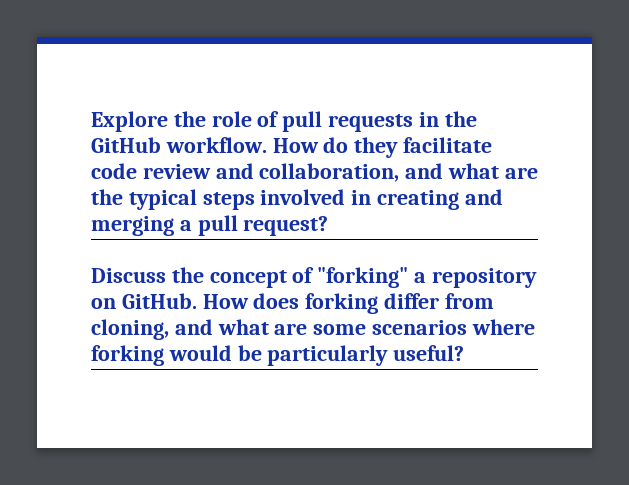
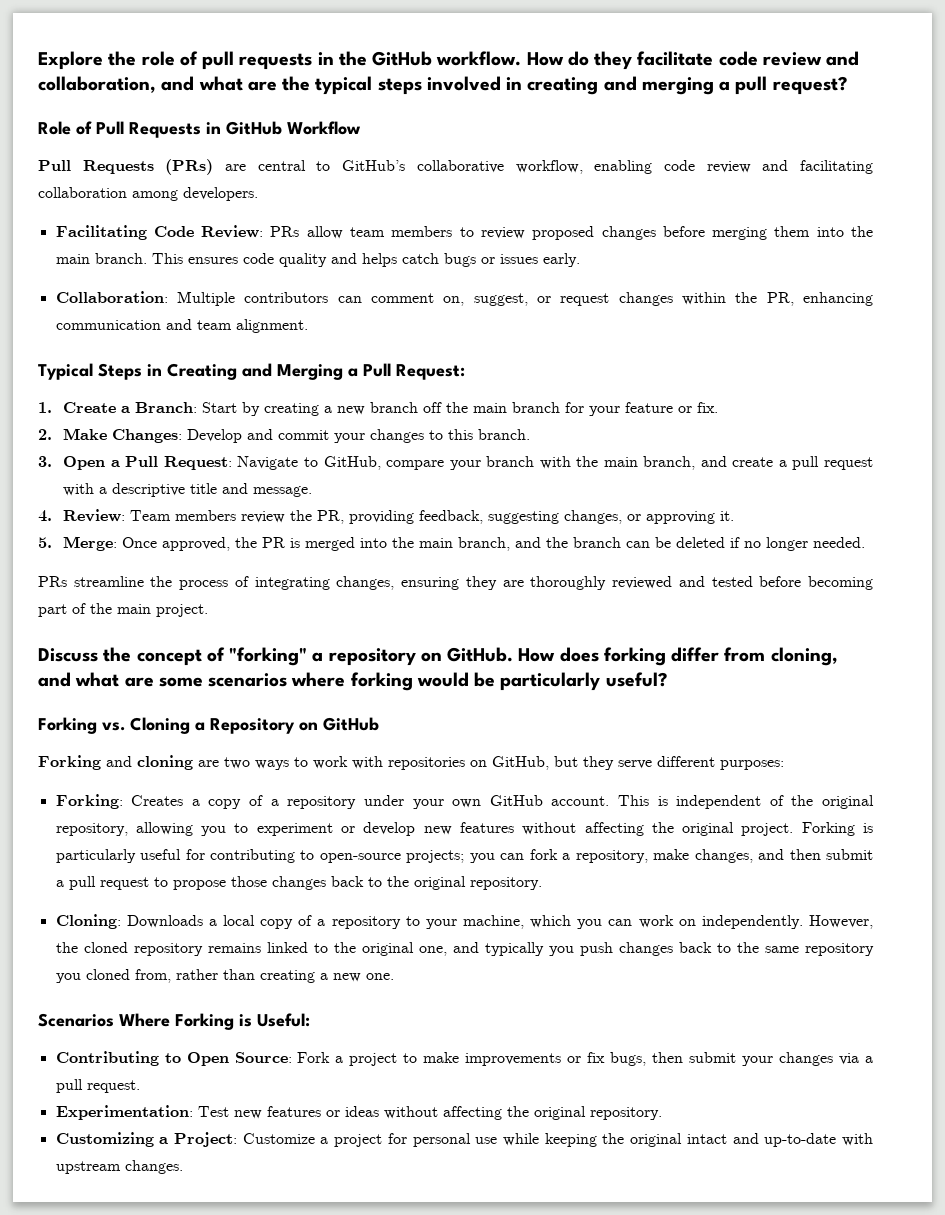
+ Role of Pull Requests in GitHub Workflow
+ Pull Requests (PRs) are central to GitHub’s collaborative workflow, enabling code review and facilitating collaboration among developers.
+ Facilitating Code Review: PRs allow team members to review proposed changes before merging them into the main branch. This ensures code quality and helps catch bugs or issues early.
+ Collaboration: Multiple contributors can comment on, suggest, or request changes within the PR, enhancing communication and team alignment.
+ Typical Steps in Creating and Merging a Pull Request:
+ 1. Create a Branch: Start by creating a new branch off the main branch for your feature or fix.
+ 2. Make Changes: Develop and commit your changes to this branch.
+ 3. Open a Pull Request: Navigate to GitHub, compare your branch with the main branch, and create a pull request with a descriptive title and message.
+ 4. Review: Team members review the PR, providing feedback, suggesting changes, or approving it.
+ 5. Merge: Once approved, the PR is merged into the main branch, and the branch can be deleted if no longer needed.
+ PRs streamline the process of integrating changes, ensuring they are thoroughly reviewed and tested before becoming part of the main project.
+ Forking vs. Cloning a Repository on GitHub
+ Forking and cloning are two ways to work with repositories on GitHub, but they serve different purposes:
+ Forking: Creates a copy of a repository under your own GitHub account. This is independent of the original repository, allowing you to experiment or develop new features without affecting the original project. Forking is particularly useful for contributing to open-source projects; you can fork a repository, make changes, and then submit a pull request to propose those changes back to the original repository.
+ Cloning: Downloads a local copy of a repository to your machine, which you can work on independently. However, the cloned repository remains linked to the original one, and typically you push changes back to the same repository you cloned from, rather than creating a new one.
+ Scenarios Where Forking is Useful:
+ Contributing to Open Source: Fork a project to make improvements or fix bugs, then submit your changes via a pull request.
+ Experimentation: Test new features or ideas without affecting the original repository.
+ Customizing a Project: Customize a project for personal use while keeping the original intact and up-to-date with upstream changes.

